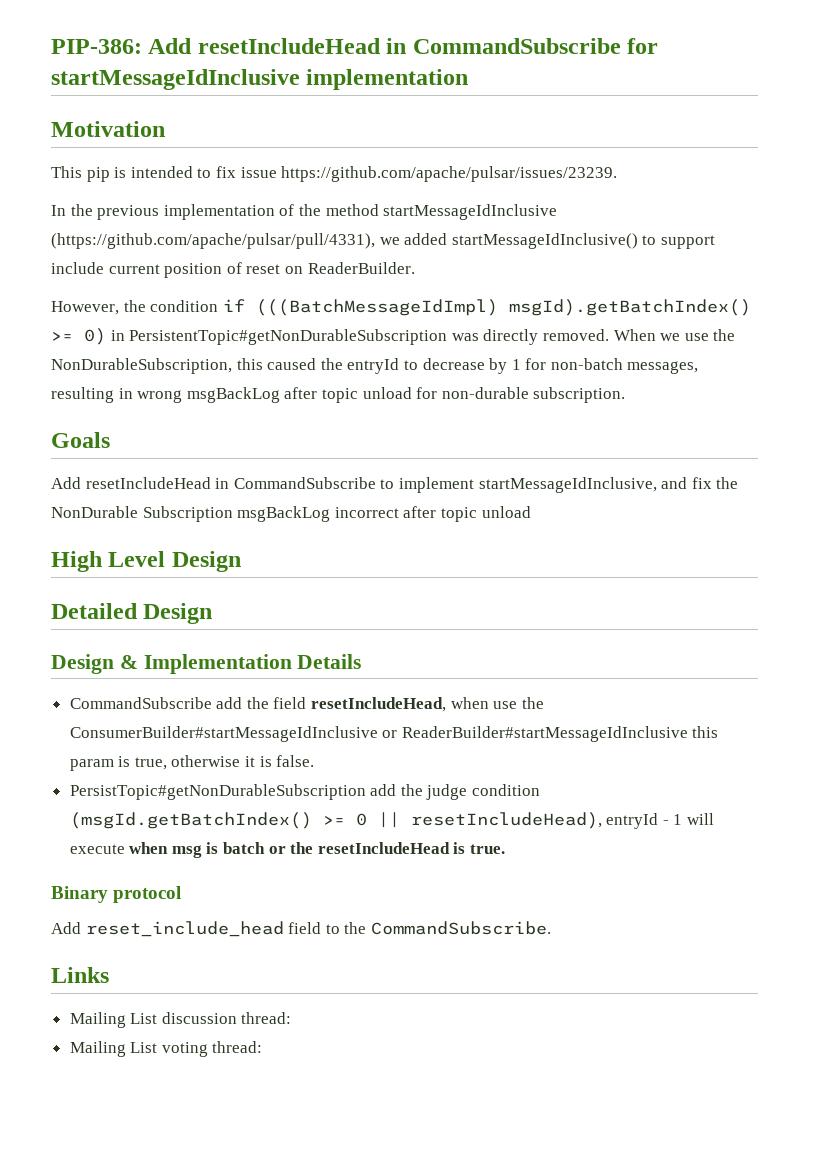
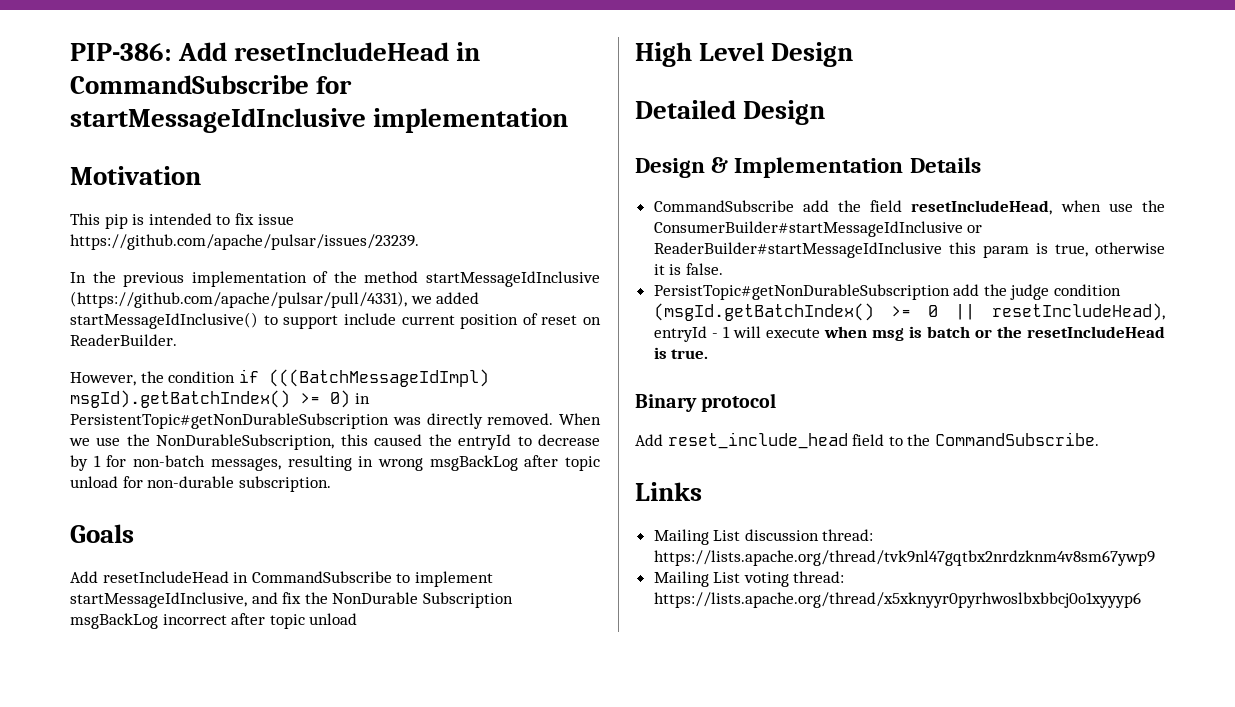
- Mailing List discussion thread:
+ Mailing List discussion thread: https://lists.apache.org/thread/tvk9nl47gqtbx2nrdzknm4v8sm67ywp9
- Mailing List voting thread:
+ Mailing List voting thread: https://lists.apache.org/thread/x5xknyyr0pyrhwoslbxbbcj0o1xyyyp6

